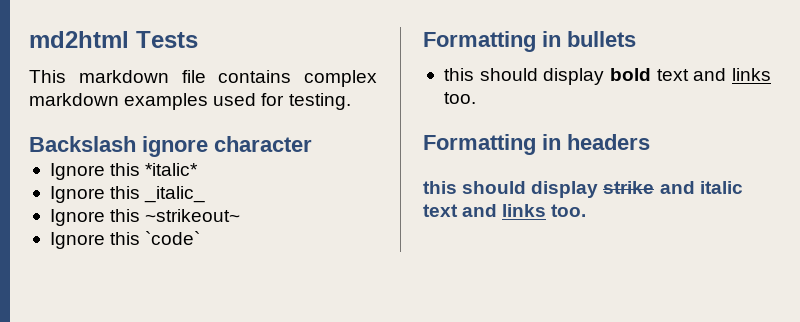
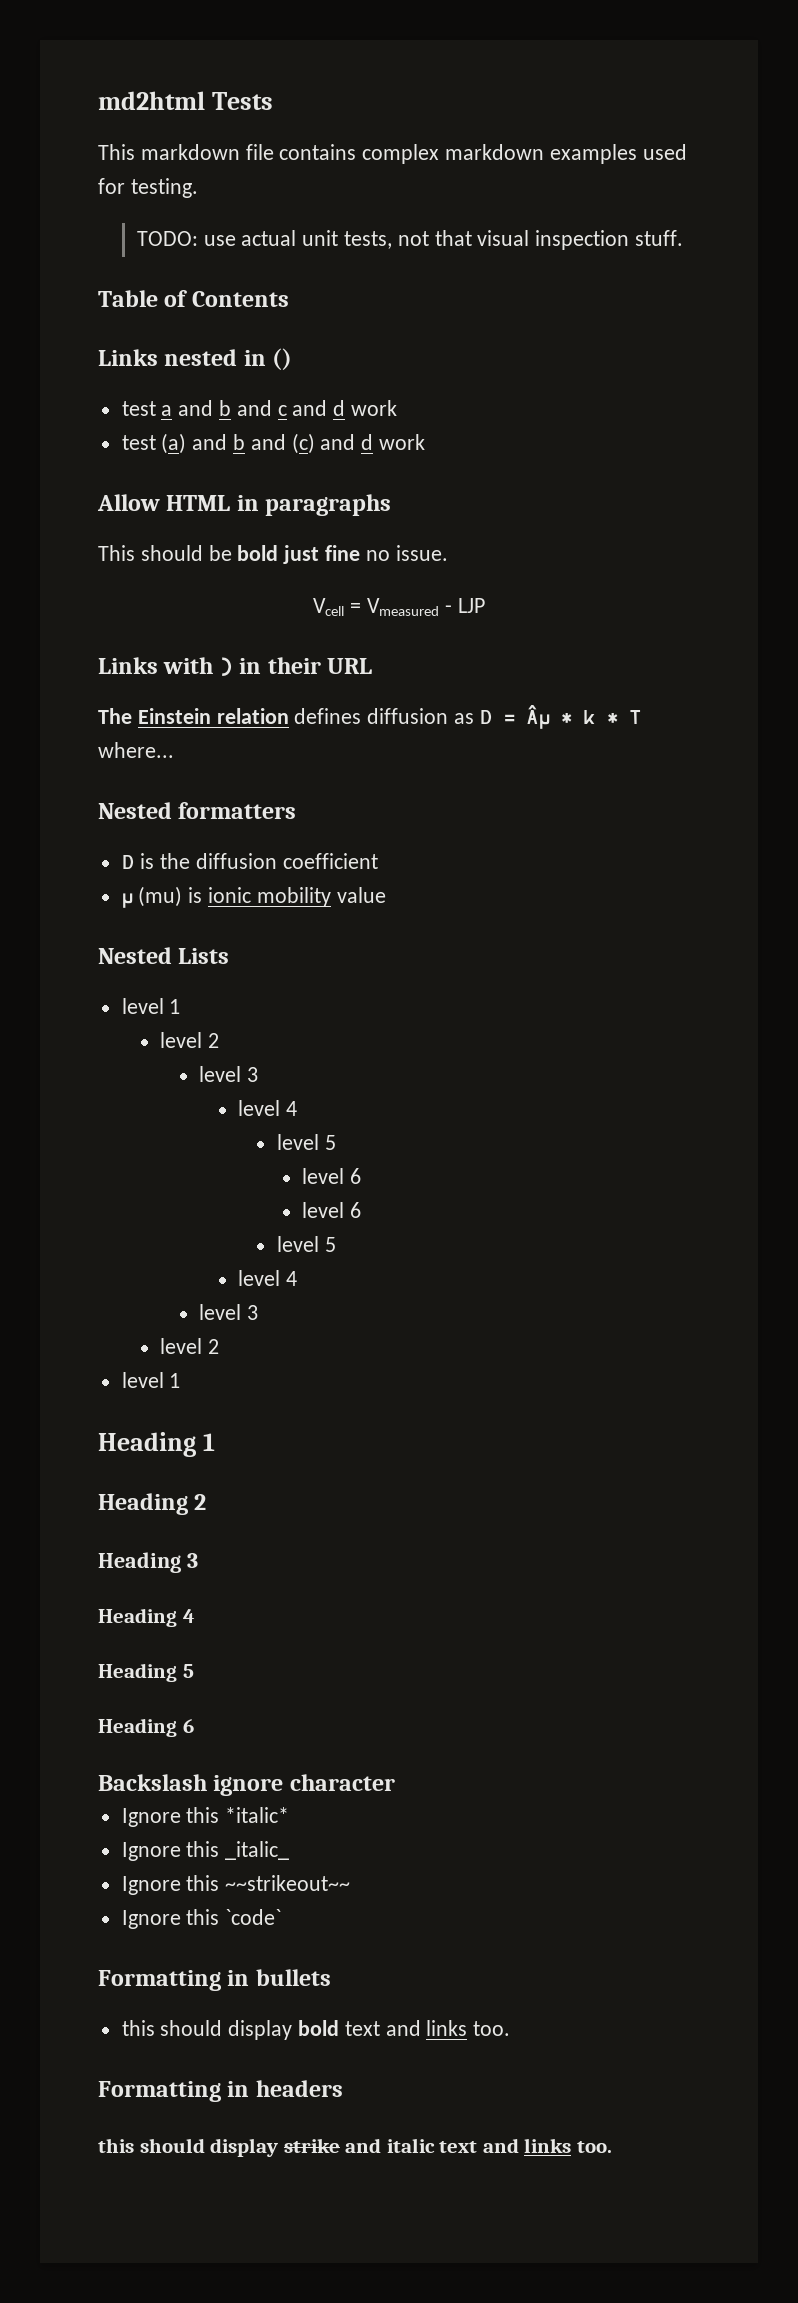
+ TODO: use actual unit tests, not that visual inspection stuff.
+ Table of Contents
+ Links nested in ()
+ test a and b and c and d work
+ test (a) and b and (c) and d work
+ Allow HTML in paragraphs
+ This should be bold just fine no issue.
+ Vcell = Vmeasured - LJP
+ Links with ) in their URL
+ The Einstein relation defines diffusion as D = Âµ * k * T where...
+ Nested formatters
+ D is the diffusion coefficient
+ µ (mu) is ionic mobility value
+ Nested Lists
+ level 1
+ level 2
+ level 3
+ level 4
+ level 5
+ level 6
+ level 6
+ level 5
+ level 4
+ level 3
+ level 2
+ level 1
+ Heading 1
+ Heading 2
+ Heading 3
+ Heading 4
+ Heading 5
+ Heading 6
- Ignore this ~strikeout~
+ Ignore this ~~strikeout~~

